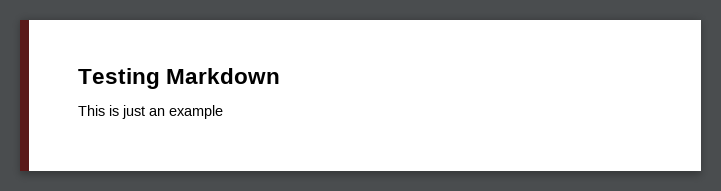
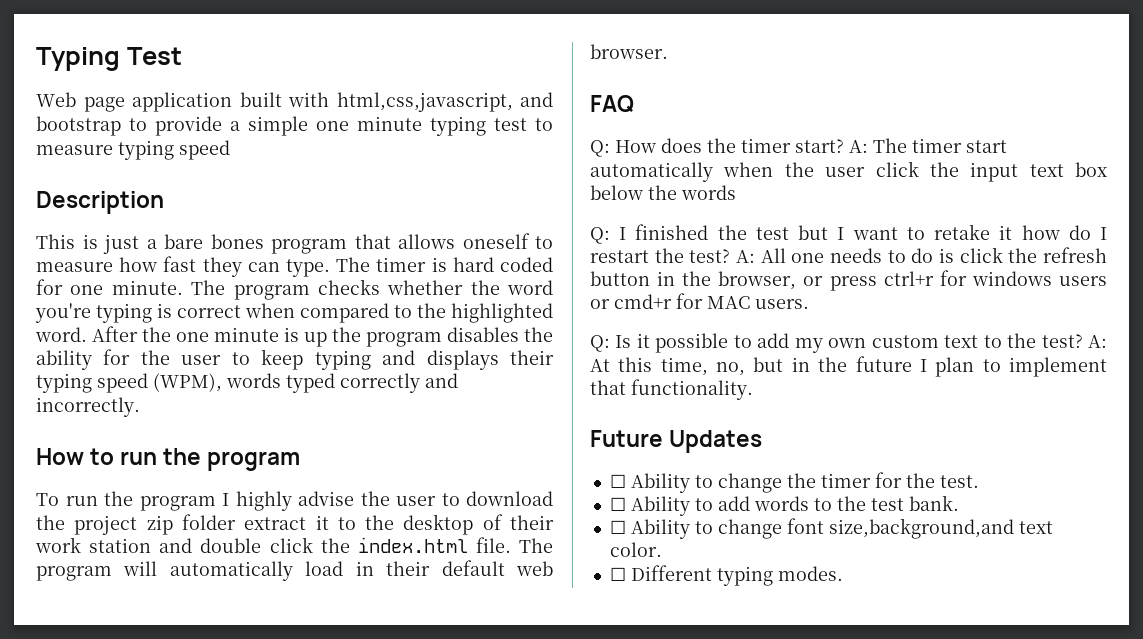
- Testing Markdown
- This is just an example
+ Typing Test
+ Web page application built with html,css,javascript, and bootstrap to provide a simple one minute typing test to measure typing speed
+ Description
+ This is just a bare bones program that allows oneself to measure how fast they can type. The timer is hard coded for one minute. The program checks whether the word you're typing is correct when compared to the highlighted word. After the one minute is up the program disables the ability for the user to keep typing and displays their typing speed (WPM), words typed correctly and incorrectly.
+ How to run the program
+ To run the program I highly advise the user to download the project zip folder extract it to the desktop of their work station and double click the index.html file. The program will automatically load in their default web browser.
+ FAQ
+ Q: How does the timer start? A: The timer start automatically when the user click the input text box below the words
+ Q: I finished the test but I want to retake it how do I restart the test? A: All one needs to do is click the refresh button in the browser, or press ctrl+r for windows users or cmd+r for MAC users.
+ Q: Is it possible to add my own custom text to the test? A: At this time, no, but in the future I plan to implement that functionality.
+ Future Updates
+ ☐ Ability to change the timer for the test.
+ ☐ Ability to add words to the test bank.
+ ☐ Ability to change font size,background,and text color.
+ ☐ Different typing modes.

